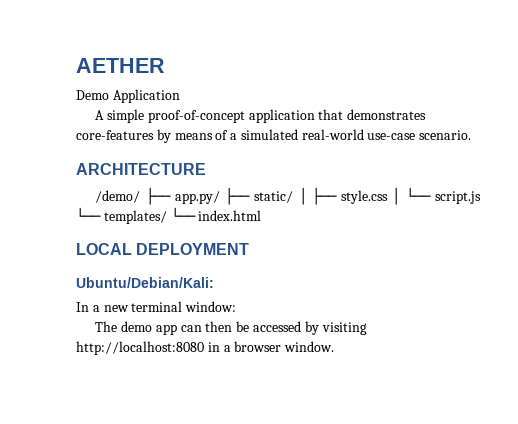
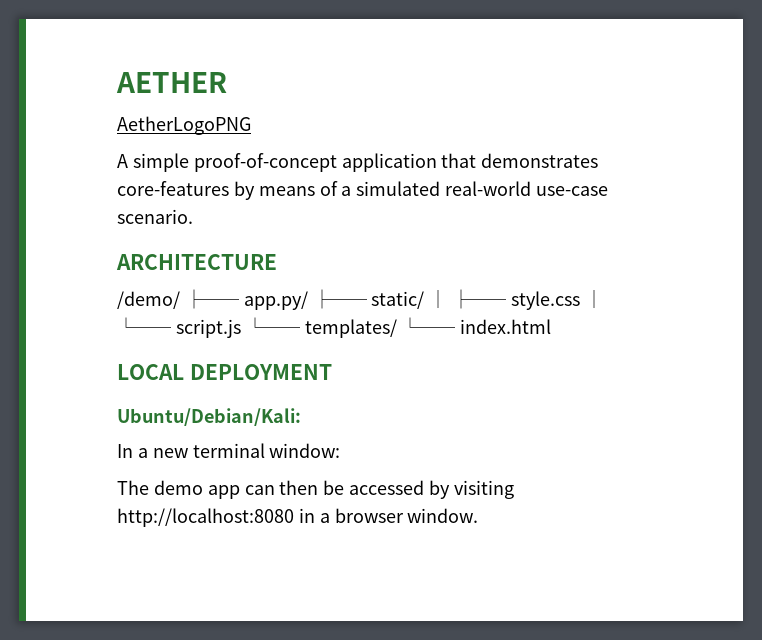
- Demo Application
+ AetherLogoPNG

